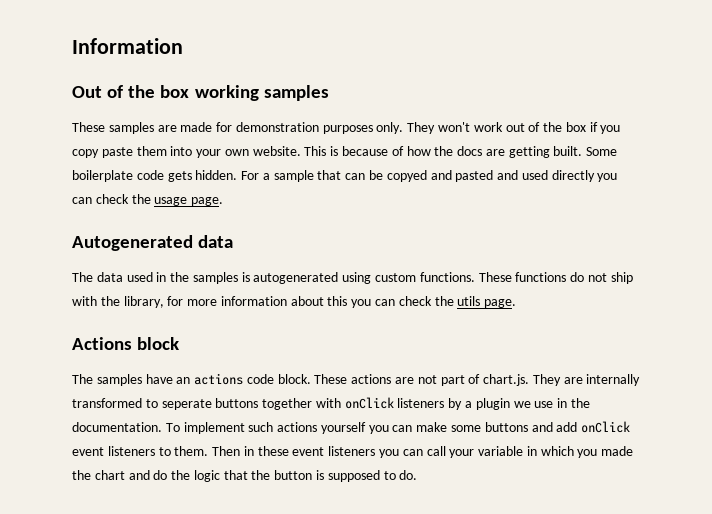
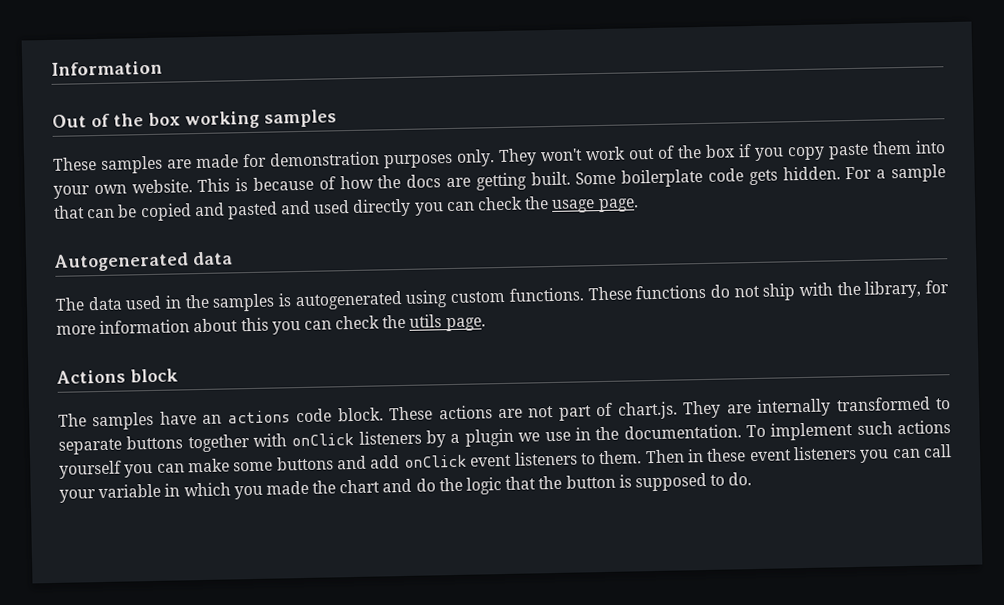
- For a sample that can be copyed and pasted and used directly you can check the usage page.
+ For a sample that can be copied and pasted and used directly you can check the usage page.
- These actions are not part of chart.js. They are internally transformed to seperate buttons together with onClick listeners by a plugin we use in the documentation.
+ These actions are not part of chart.js. They are internally transformed to separate buttons together with onClick listeners by a plugin we use in the documentation.

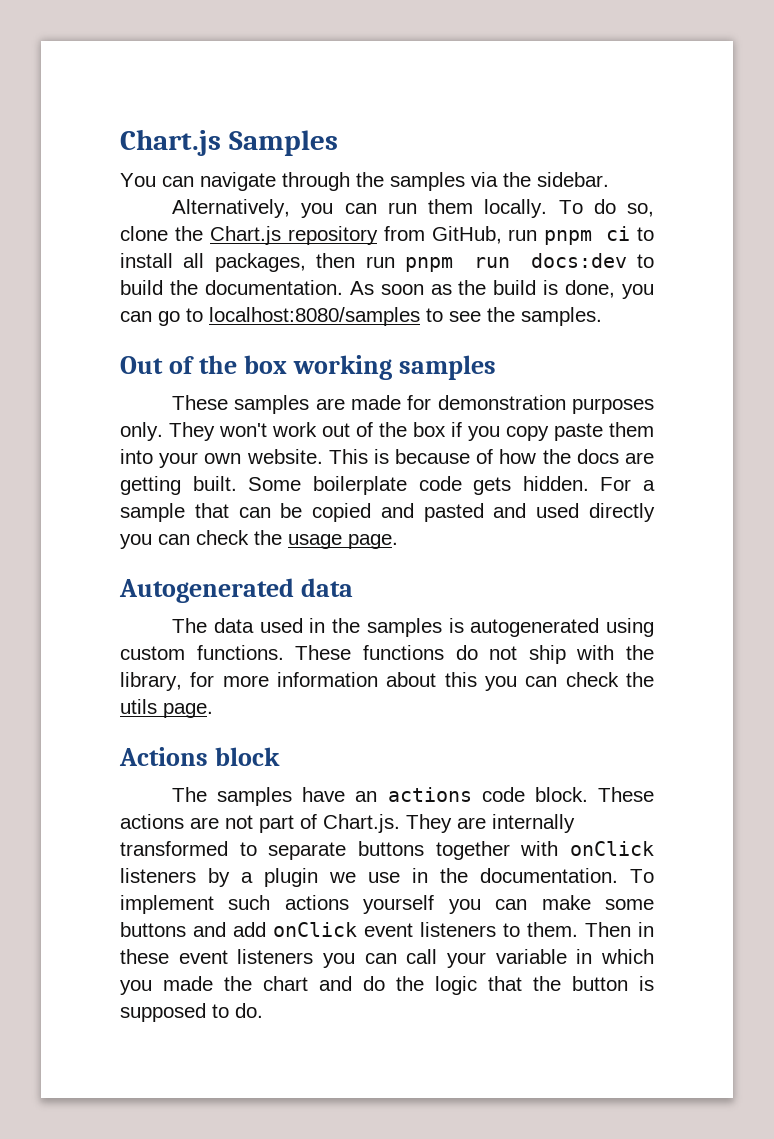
- Information
+ Chart.js Samples
+ You can navigate through the samples via the sidebar.
+ Alternatively, you can run them locally. To do so, clone the Chart.js repository from GitHub, run pnpm ci to install all packages, then run pnpm run docs:dev to build the documentation. As soon as the build is done, you can go to localhost:8080/samples to see the samples.
- These actions are not part of chart.js. They are internally transformed to separate buttons together with onClick listeners by a plugin we use in the documentation.
+ These actions are not part of Chart.js. They are internally transformed to separate buttons together with onClick listeners by a plugin we use in the documentation.

